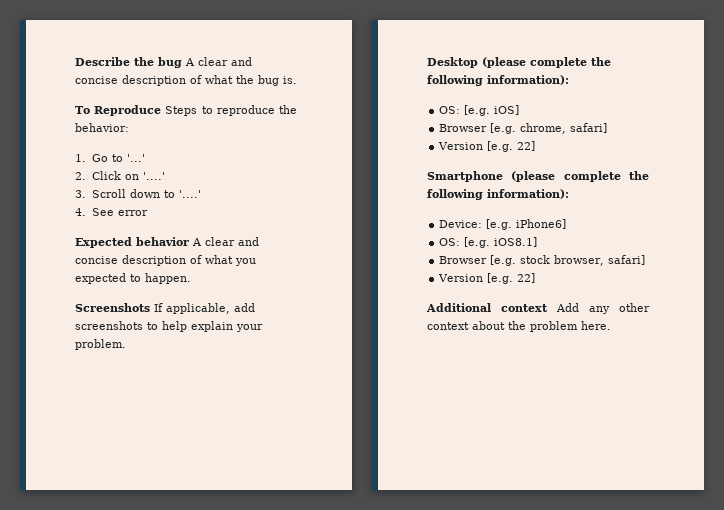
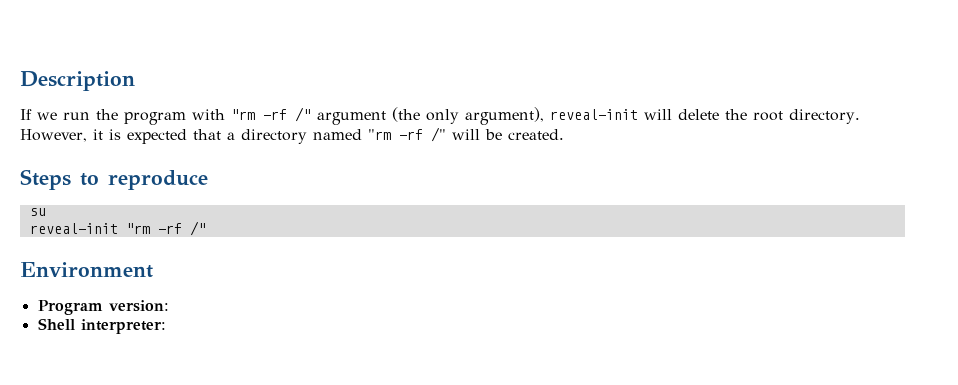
- Describe the bug A clear and concise description of what the bug is.
- To Reproduce Steps to reproduce the behavior:
- 1. Go to '...'
- 2. Click on '....'
- 3. Scroll down to '....'
- 4. See error
- Expected behavior A clear and concise description of what you expected to happen.
- Screenshots If applicable, add screenshots to help explain your problem.
- Desktop (please complete the following information):
- OS: [e.g. iOS]
- Browser [e.g. chrome, safari]
- Version [e.g. 22]
- Smartphone (please complete the following information):
- Device: [e.g. iPhone6]
- OS: [e.g. iOS8.1]
- Browser [e.g. stock browser, safari]
- Version [e.g. 22]
- Additional context Add any other context about the problem here.
+ Description
+ If we run the program with "rm -rf /" argument (the only argument), reveal-init will delete the root directory. However, it is expected that a directory named "rm -rf /" will be created.
+ Steps to reproduce
+ su
+ reveal-init "rm -rf /"
+ Environment
+ Program version:
+ Shell interpreter:

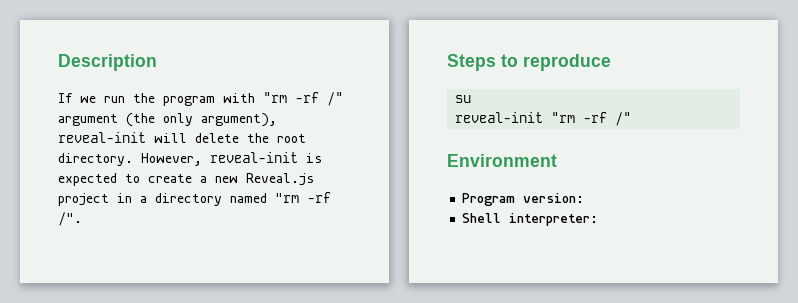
- However, it is expected that a directory named "rm -rf /" will be created.
+ However, reveal-init is expected to create a new Reveal.js project in a directory named "rm -rf /".

